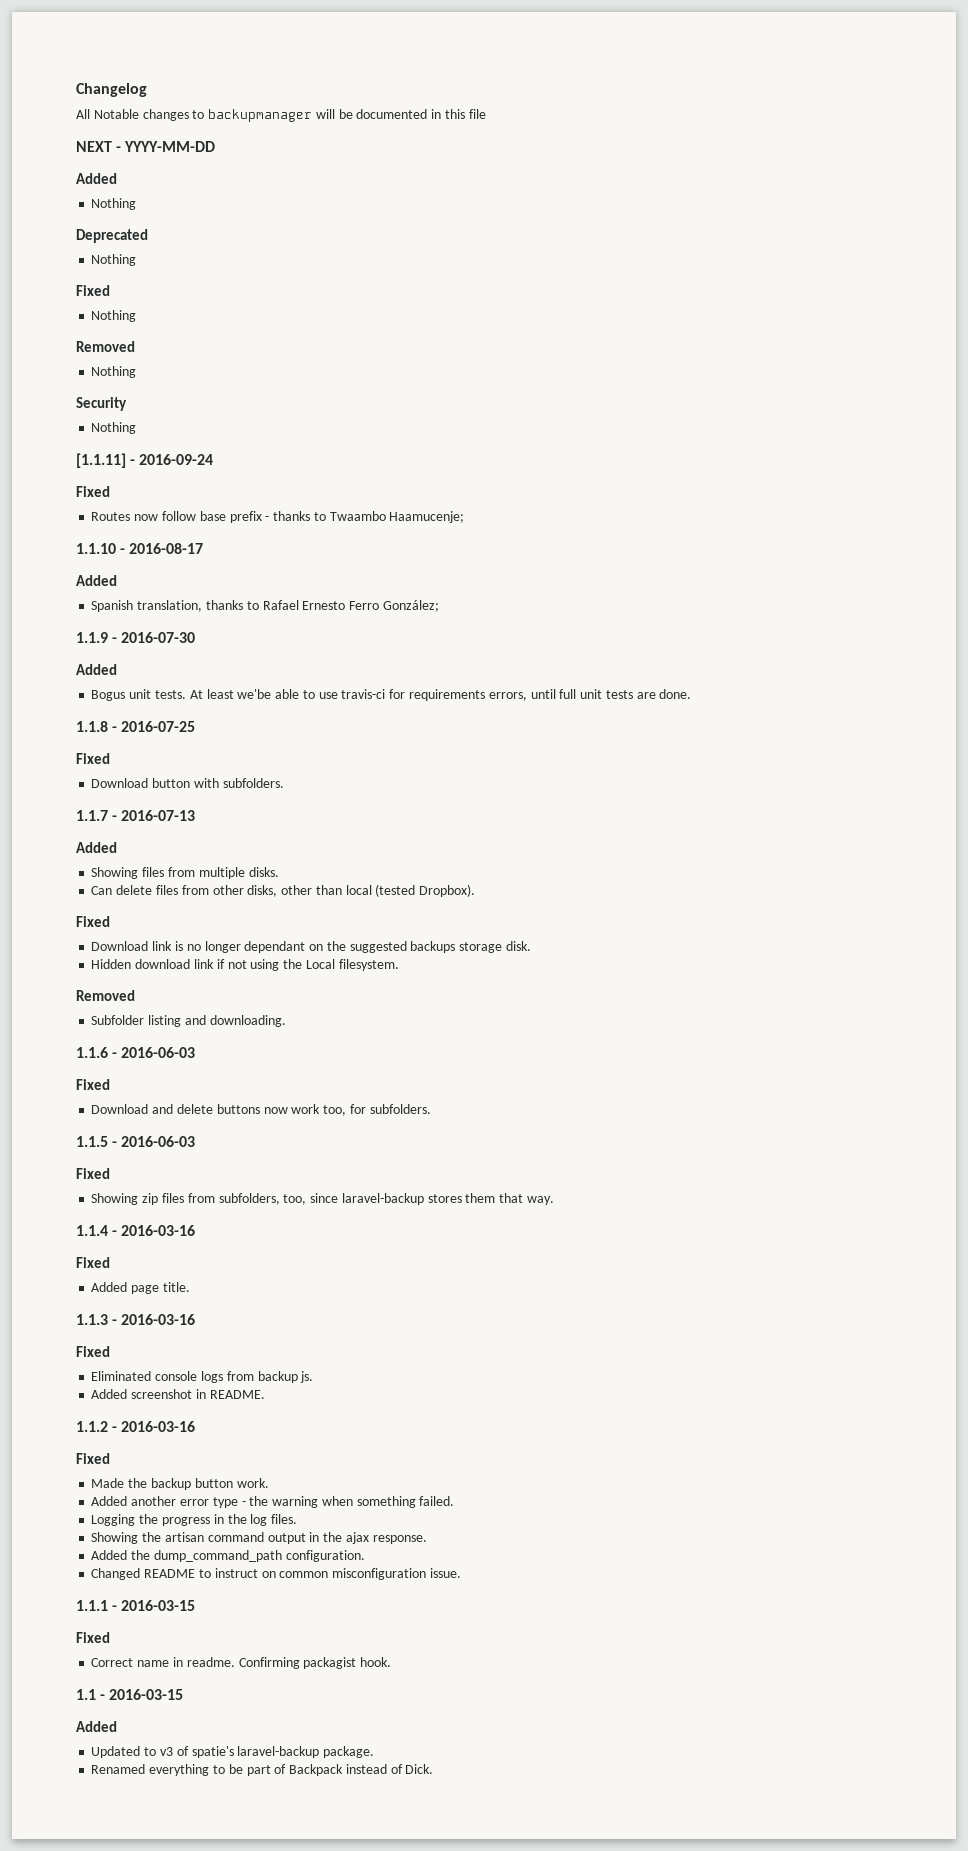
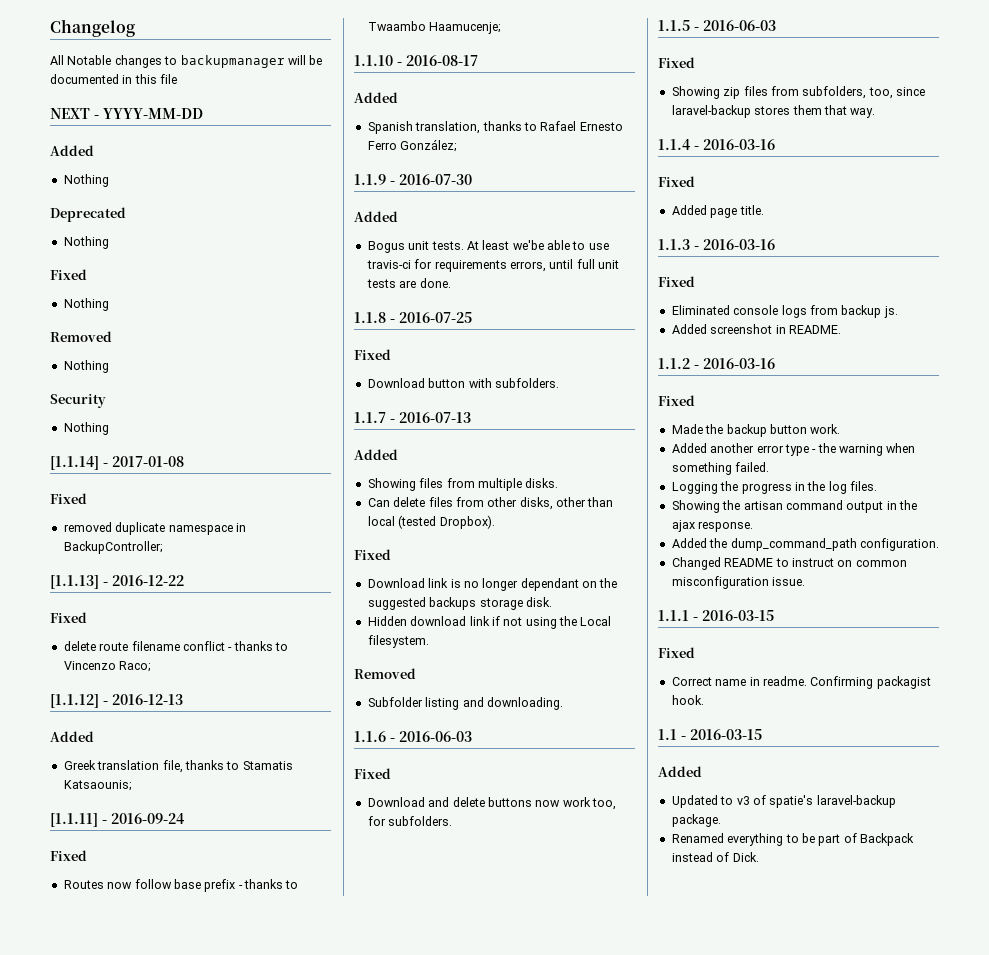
+ [1.1.14] - 2017-01-08
+ Fixed
+ removed duplicate namespace in BackupController;
+ [1.1.13] - 2016-12-22
+ Fixed
+ delete route filename conflict - thanks to Vincenzo Raco;
+ [1.1.12] - 2016-12-13
+ Added
+ Greek translation file, thanks to Stamatis Katsaounis;

